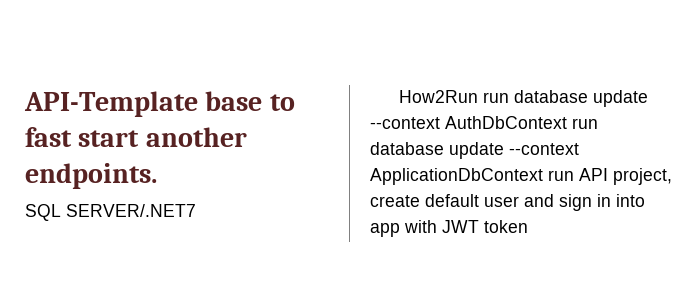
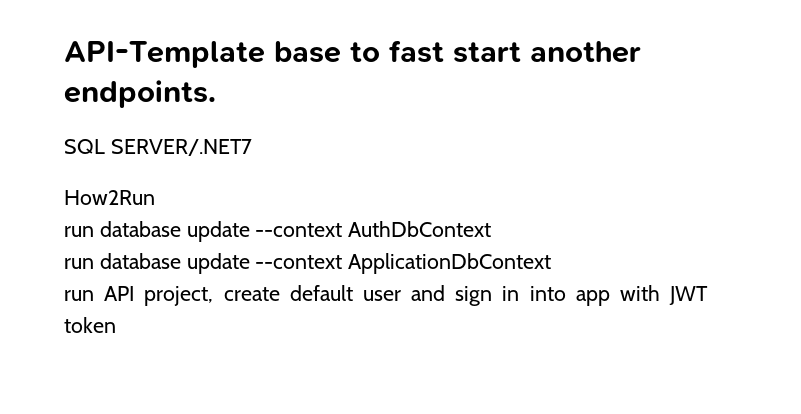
- How2Run run database update --context AuthDbContext run database update --context ApplicationDbContext run API project, create default user and sign in into app with JWT token
+ How2Run
+ run database update --context AuthDbContext
+ run database update --context ApplicationDbContext
+ run API project, create default user and sign in into app with JWT token

